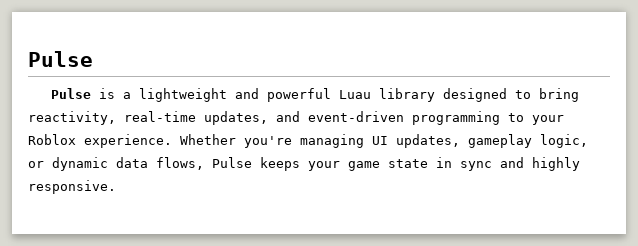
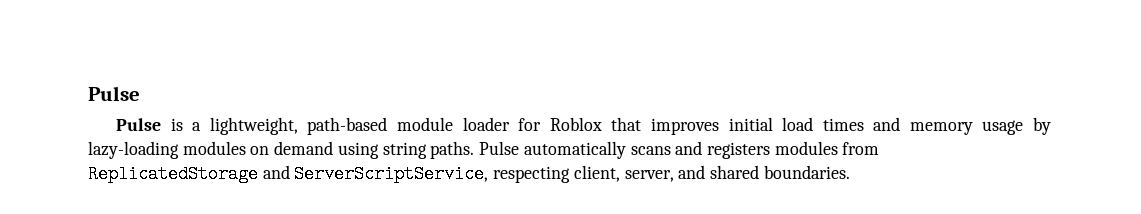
- Pulse is a lightweight and powerful Luau library designed to bring reactivity, real-time updates, and event-driven programming to your Roblox experience. Whether you're managing UI updates, gameplay logic, or dynamic data flows, Pulse keeps your game state in sync and highly responsive.
+ Pulse is a lightweight, path-based module loader for Roblox that improves initial load times and memory usage by lazy-loading modules on demand using string paths. Pulse automatically scans and registers modules from ReplicatedStorage and ServerScriptService, respecting client, server, and shared boundaries.

